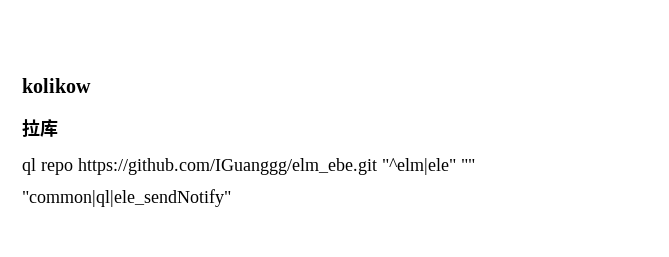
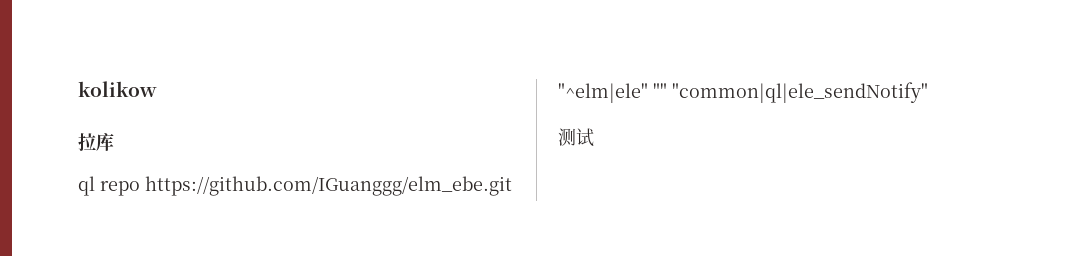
+ 测试

